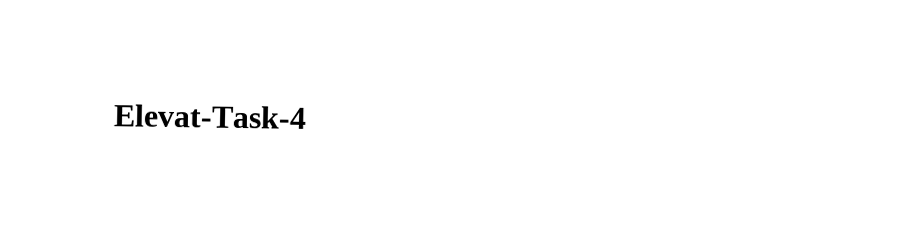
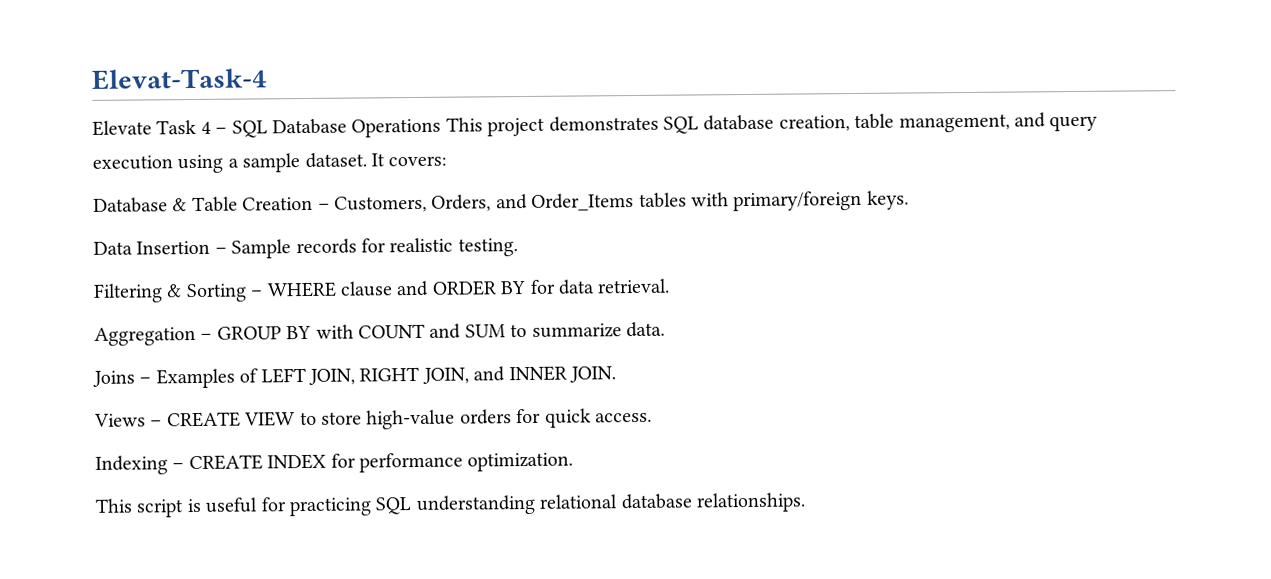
+ Elevate Task 4 – SQL Database Operations This project demonstrates SQL database creation, table management, and query execution using a sample dataset. It covers:
+ Database & Table Creation – Customers, Orders, and Order_Items tables with primary/foreign keys.
+ Data Insertion – Sample records for realistic testing.
+ Filtering & Sorting – WHERE clause and ORDER BY for data retrieval.
+ Aggregation – GROUP BY with COUNT and SUM to summarize data.
+ Joins – Examples of LEFT JOIN, RIGHT JOIN, and INNER JOIN.
+ Views – CREATE VIEW to store high-value orders for quick access.
+ Indexing – CREATE INDEX for performance optimization.
+ This script is useful for practicing SQL understanding relational database relationships.

